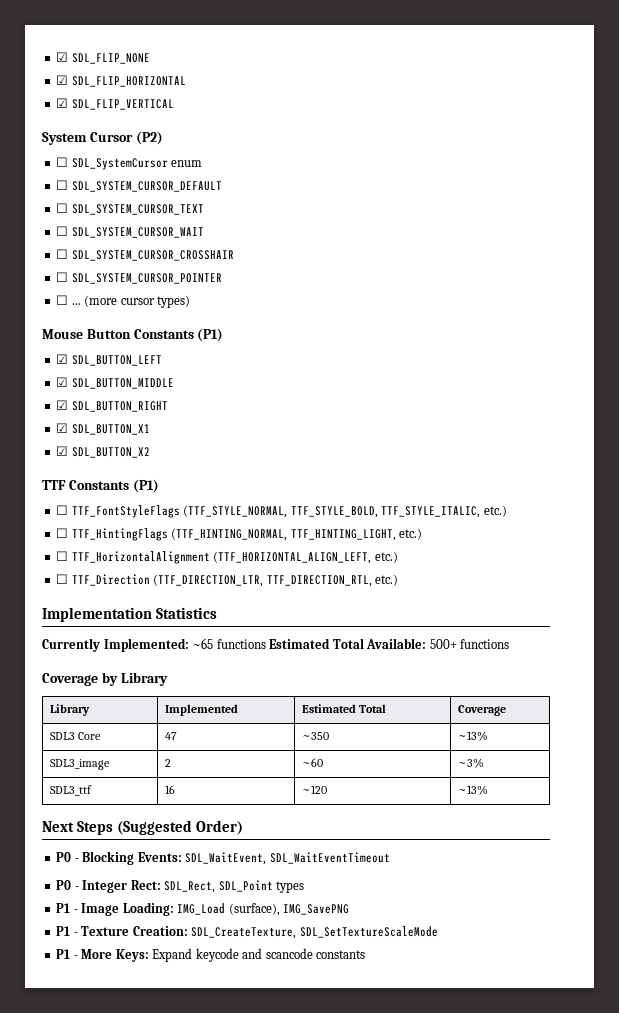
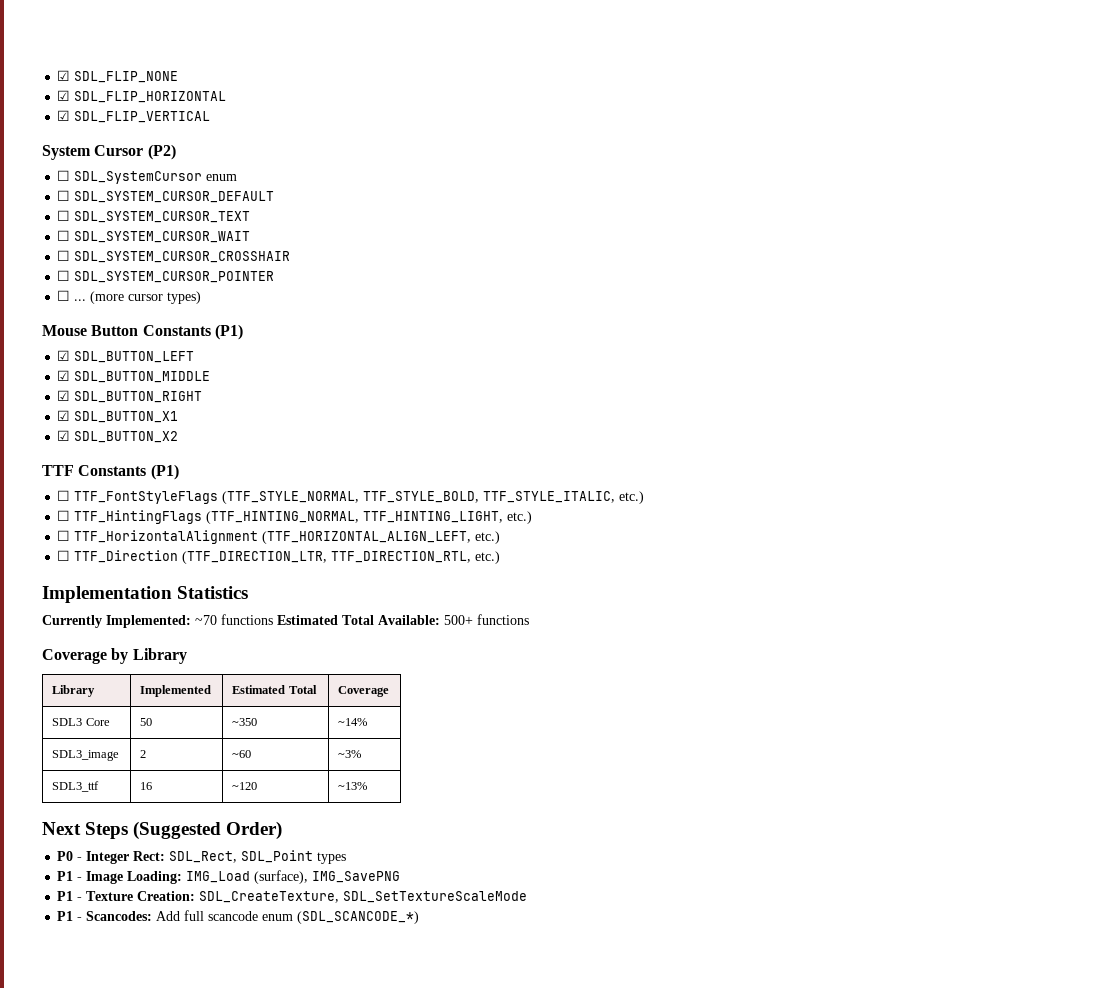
- Currently Implemented: ~65 functions Estimated Total Available: 500+ functions
+ Currently Implemented: ~70 functions Estimated Total Available: 500+ functions
- SDL3 Core | 47 | ~350 | ~13%
+ SDL3 Core | 50 | ~350 | ~14%
- P0 - Blocking Events: SDL_WaitEvent, SDL_WaitEventTimeout
- P1 - More Keys: Expand keycode and scancode constants
+ P1 - Scancodes: Add full scancode enum (SDL_SCANCODE_*)

